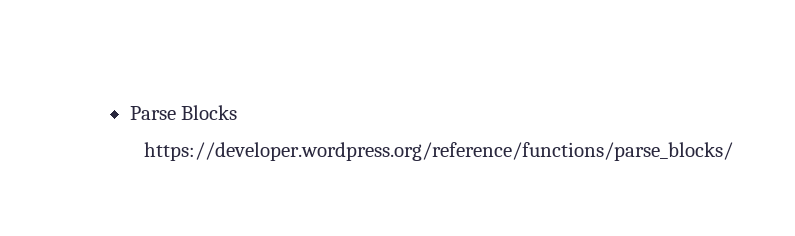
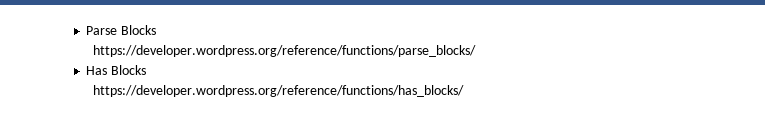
+ Has Blocks
+ https://developer.wordpress.org/reference/functions/has_blocks/

